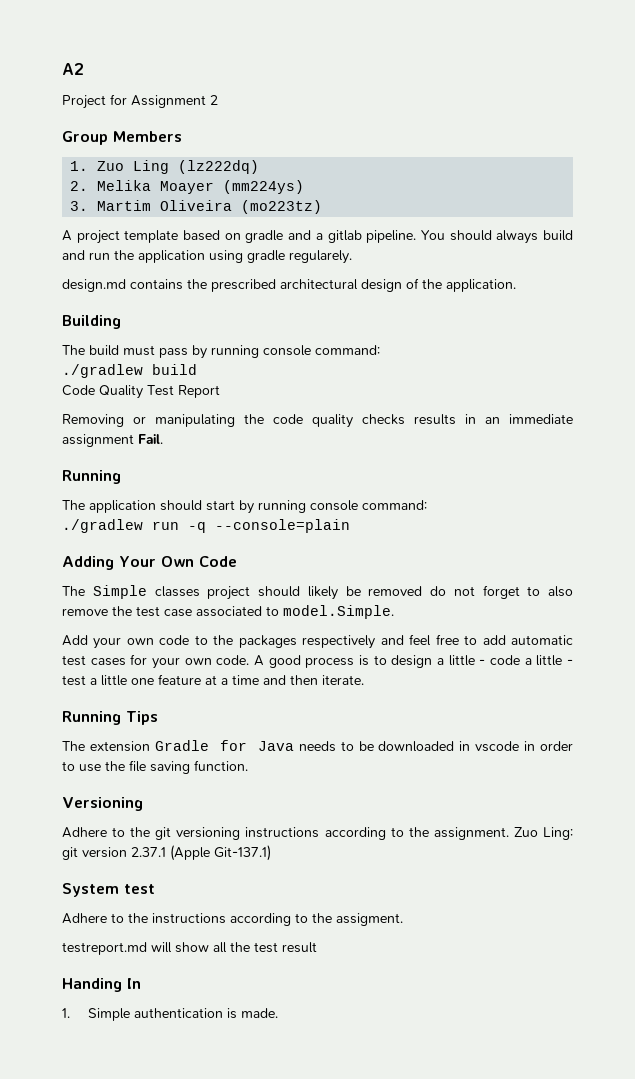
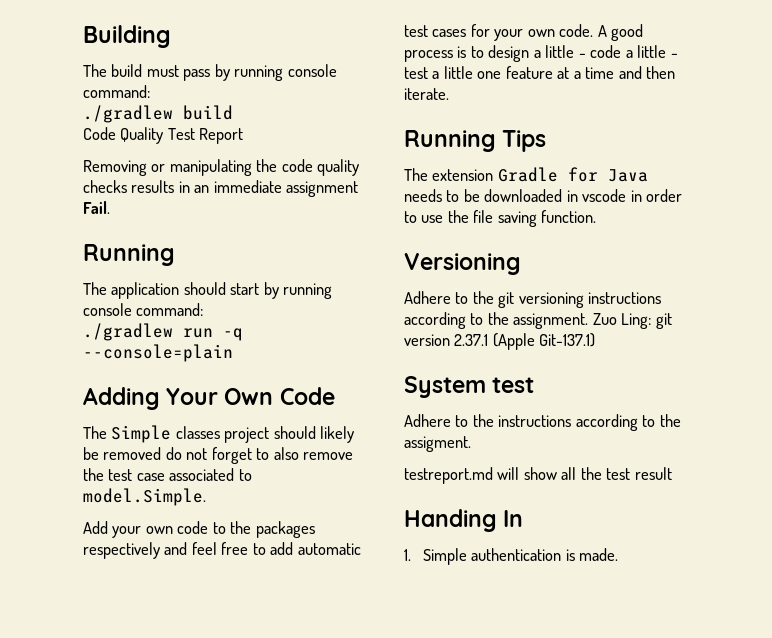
- A2
- Project for Assignment 2
- Group Members
- 1. Zuo Ling (lz222dq)
- 2. Melika Moayer (mm224ys)
- 3. Martim Oliveira (mo223tz)
- A project template based on gradle and a gitlab pipeline. You should always build and run the application using gradle regularely.
- design.md contains the prescribed architectural design of the application.

